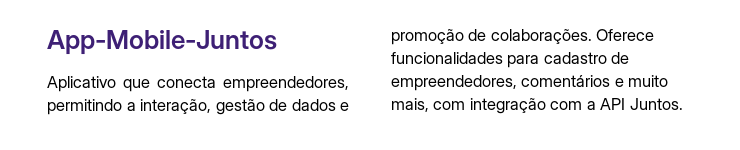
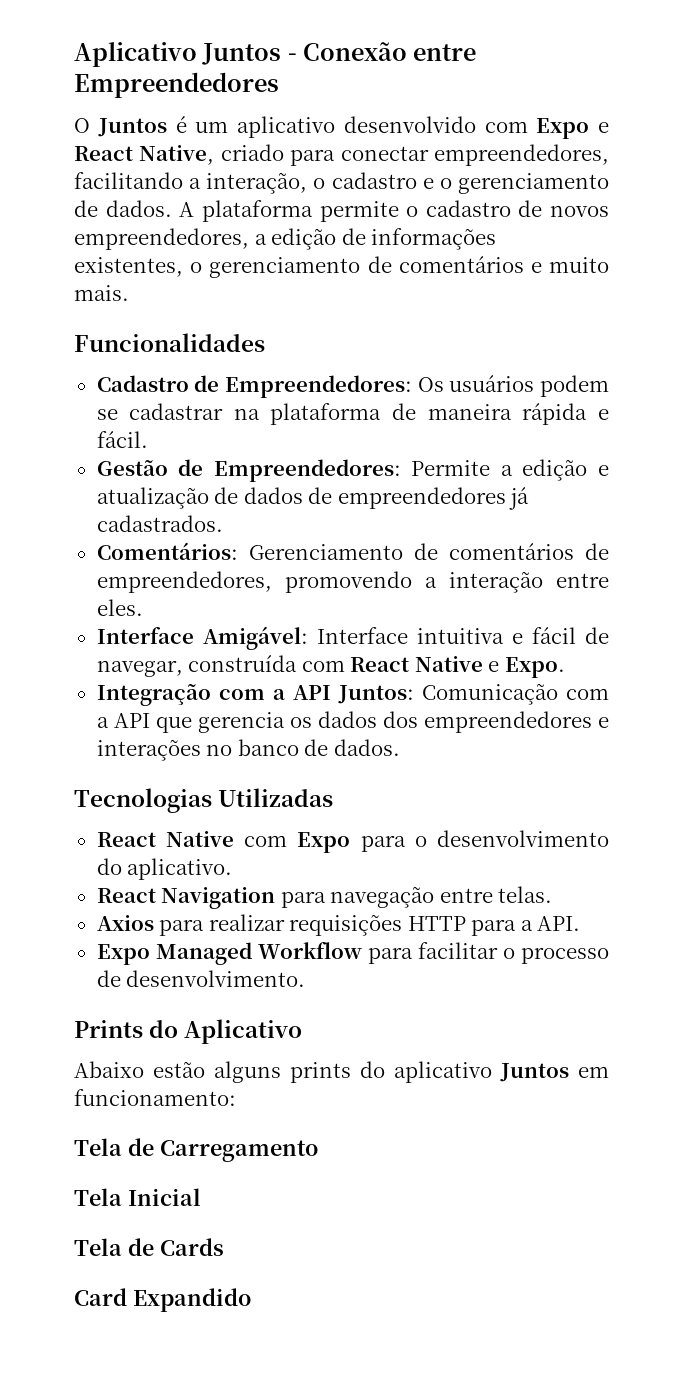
- App-Mobile-Juntos
- Aplicativo que conecta empreendedores, permitindo a interação, gestão de dados e promoção de colaborações. Oferece funcionalidades para cadastro de empreendedores, comentários e muito mais, com integração com a API Juntos.
+ Aplicativo Juntos - Conexão entre Empreendedores
+ O Juntos é um aplicativo desenvolvido com Expo e React Native, criado para conectar empreendedores, facilitando a interação, o cadastro e o gerenciamento de dados. A plataforma permite o cadastro de novos empreendedores, a edição de informações existentes, o gerenciamento de comentários e muito mais.
+ Funcionalidades
+ Cadastro de Empreendedores: Os usuários podem se cadastrar na plataforma de maneira rápida e fácil.
+ Gestão de Empreendedores: Permite a edição e atualização de dados de empreendedores já cadastrados.
+ Comentários: Gerenciamento de comentários de empreendedores, promovendo a interação entre eles.
+ Interface Amigável: Interface intuitiva e fácil de navegar, construída com React Native e Expo.
+ Integração com a API Juntos: Comunicação com a API que gerencia os dados dos empreendedores e interações no banco de dados.
+ Tecnologias Utilizadas
+ React Native com Expo para o desenvolvimento do aplicativo.
+ React Navigation para navegação entre telas.
+ Axios para realizar requisições HTTP para a API.
+ Expo Managed Workflow para facilitar o processo de desenvolvimento.
+ Prints do Aplicativo
+ Abaixo estão alguns prints do aplicativo Juntos em funcionamento:
+ Tela de Carregamento
+ Tela Inicial
+ Tela de Cards
+ Card Expandido

